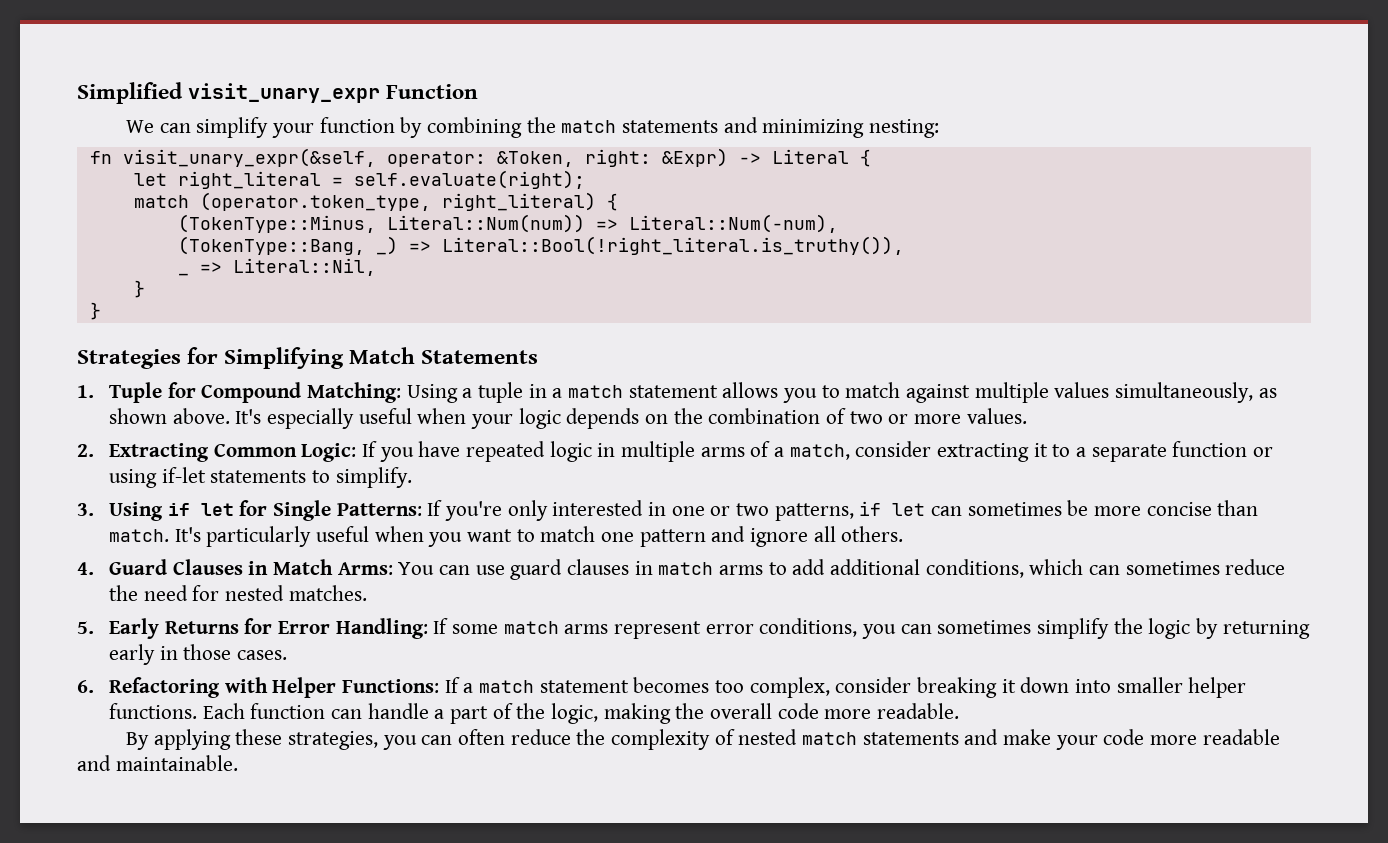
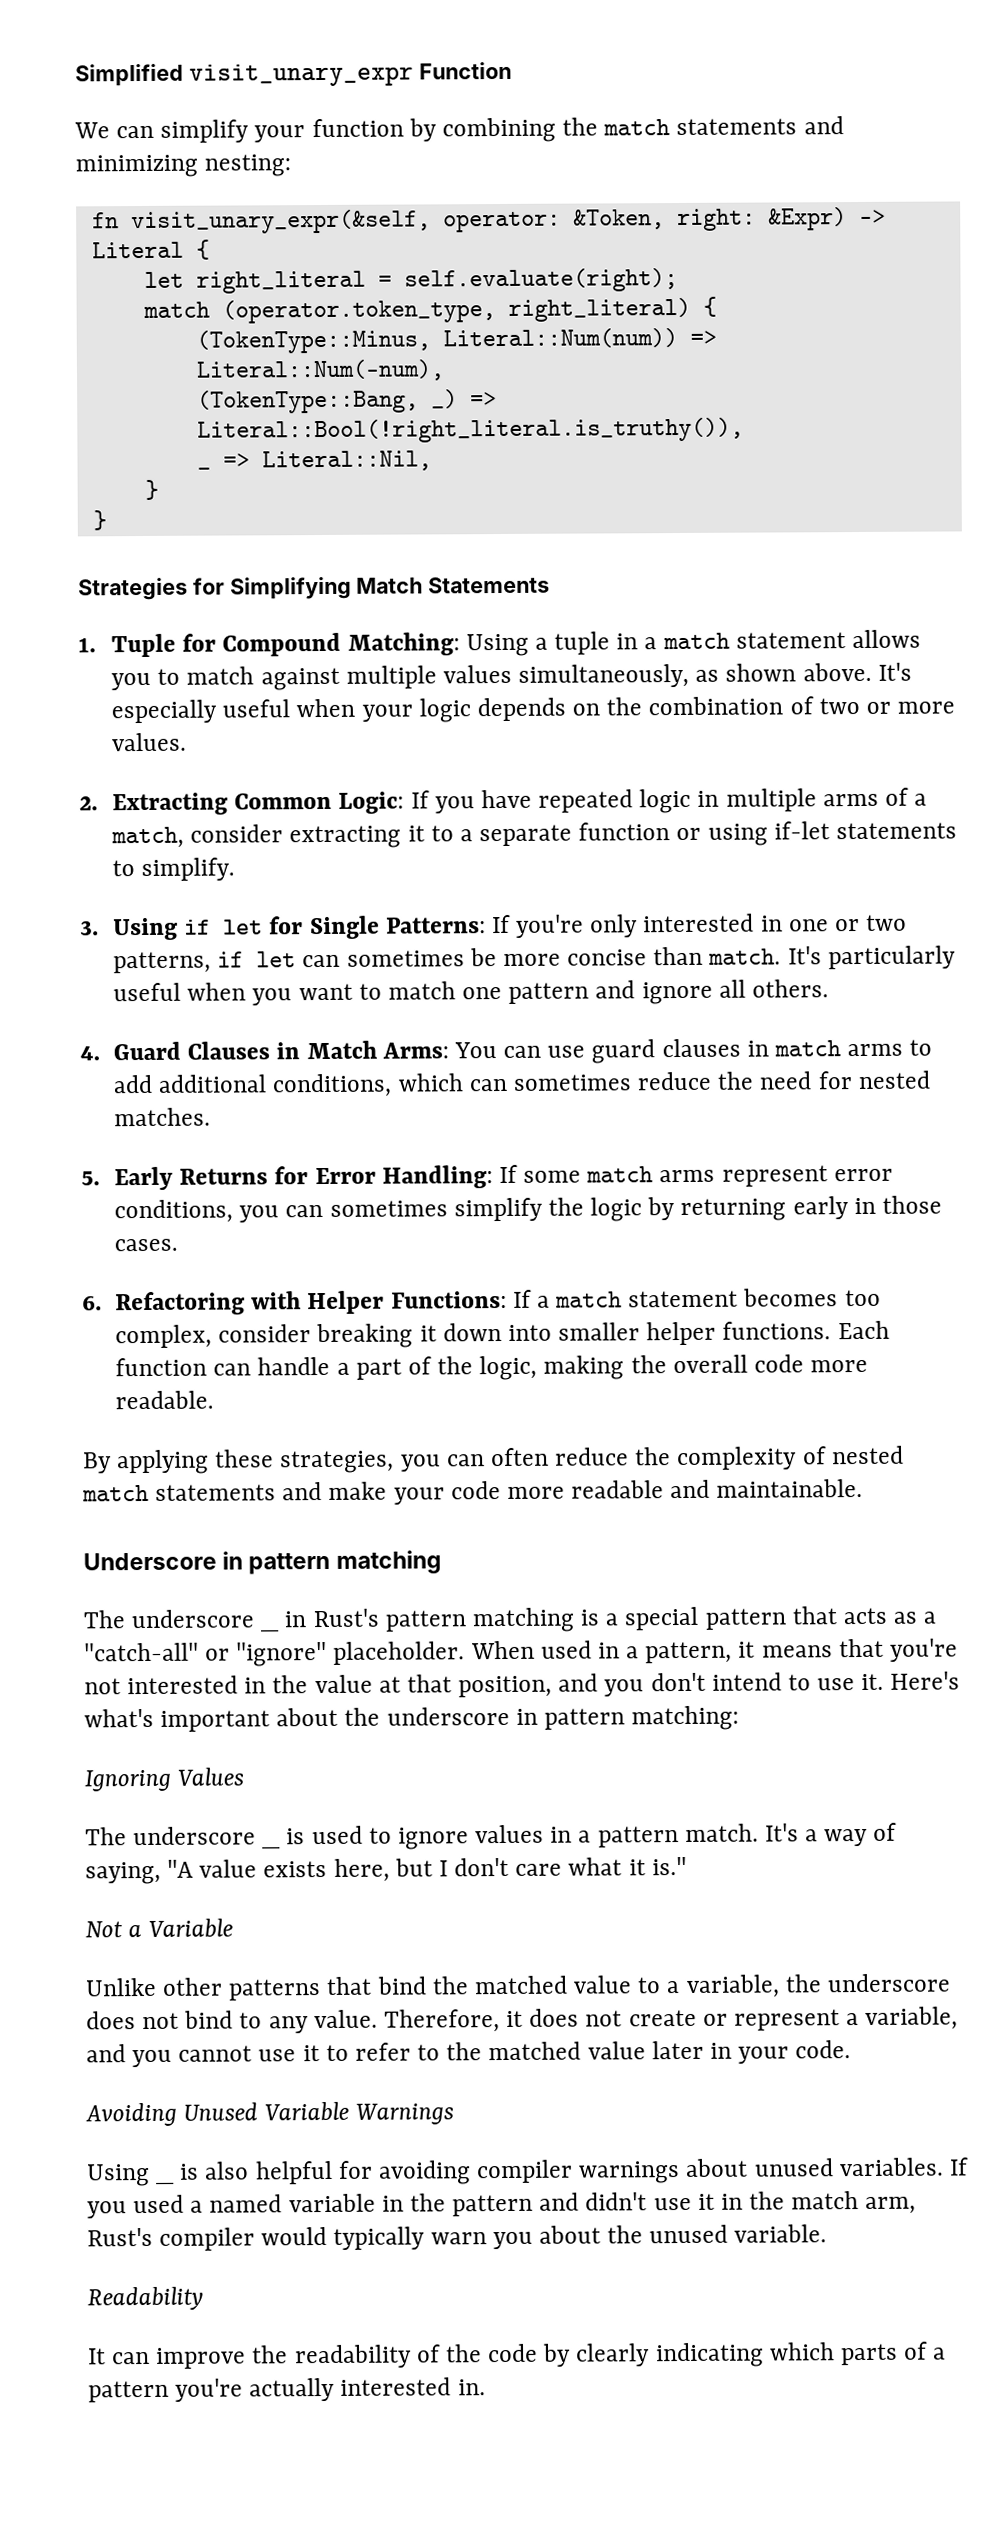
+ Underscore in pattern matching
+ The underscore _ in Rust's pattern matching is a special pattern that acts as a "catch-all" or "ignore" placeholder. When used in a pattern, it means that you're not interested in the value at that position, and you don't intend to use it. Here's what's important about the underscore in pattern matching:
+ Ignoring Values
+ The underscore _ is used to ignore values in a pattern match. It's a way of saying, "A value exists here, but I don't care what it is."
+ Not a Variable
+ Unlike other patterns that bind the matched value to a variable, the underscore does not bind to any value. Therefore, it does not create or represent a variable, and you cannot use it to refer to the matched value later in your code.
+ Avoiding Unused Variable Warnings
+ Using _ is also helpful for avoiding compiler warnings about unused variables. If you used a named variable in the pattern and didn't use it in the match arm, Rust's compiler would typically warn you about the unused variable.
+ Readability
+ It can improve the readability of the code by clearly indicating which parts of a pattern you're actually interested in.

